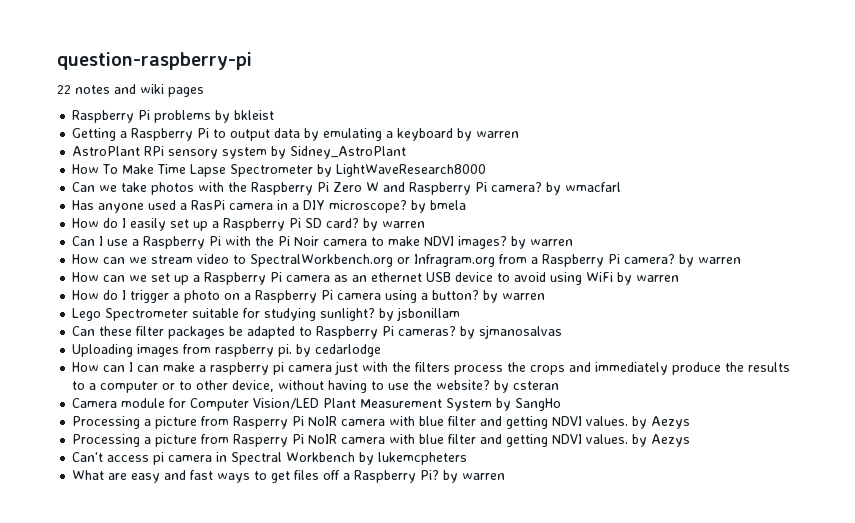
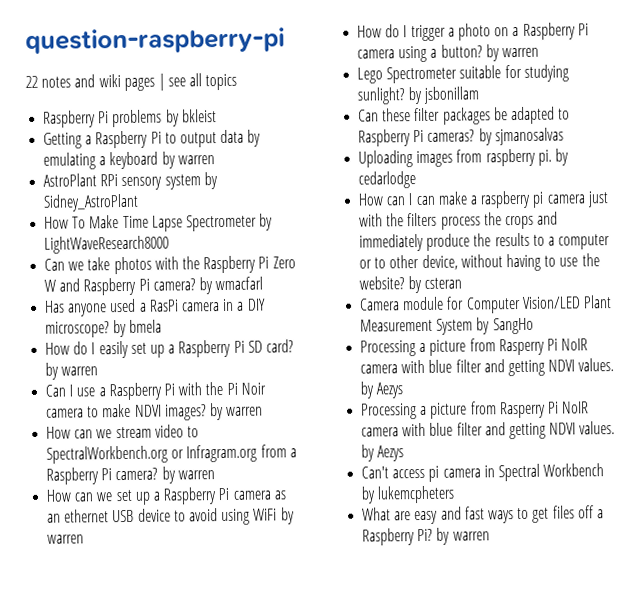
- 22 notes and wiki pages
+ 22 notes and wiki pages | see all topics

